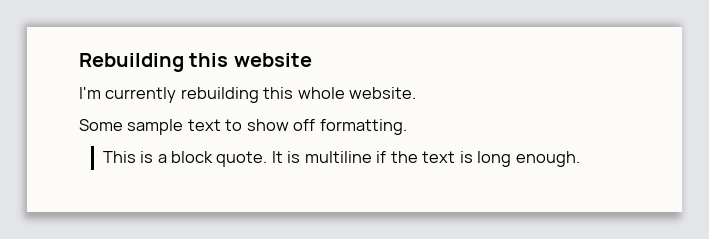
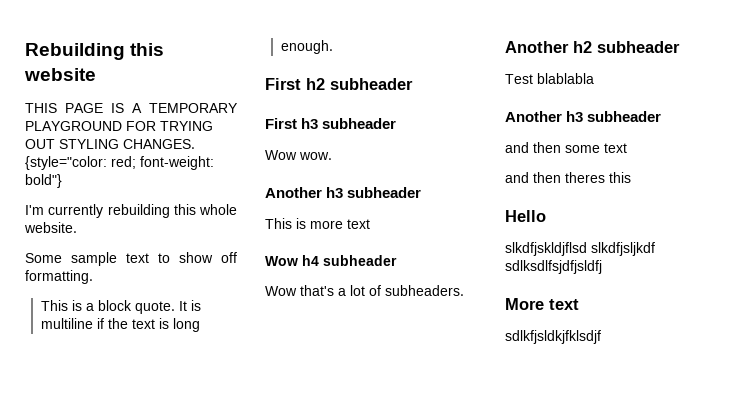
+ THIS PAGE IS A TEMPORARY PLAYGROUND FOR TRYING OUT STYLING CHANGES. {style="color: red; font-weight: bold"}
+ First h2 subheader
+ First h3 subheader
+ Wow wow.
+ Another h3 subheader
+ This is more text
+ Wow h4 subheader
+ Wow that's a lot of subheaders.
+ Another h2 subheader
+ Test blablabla
+ Another h3 subheader
+ and then some text
+ and then theres this
+ Hello
+ slkdfjskldjflsd slkdfjsljkdf sdlksdlfsjdfjsldfj
+ More text
+ sdlkfjsldkjfklsdjf

